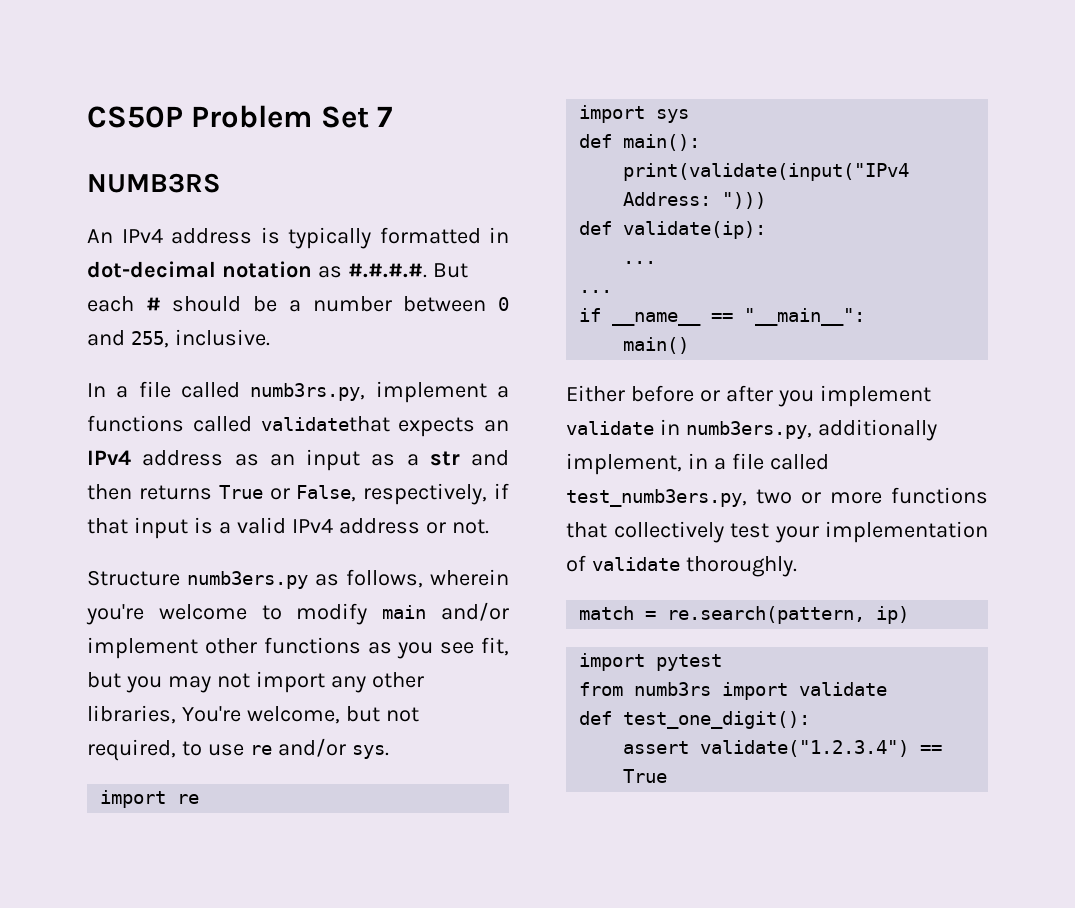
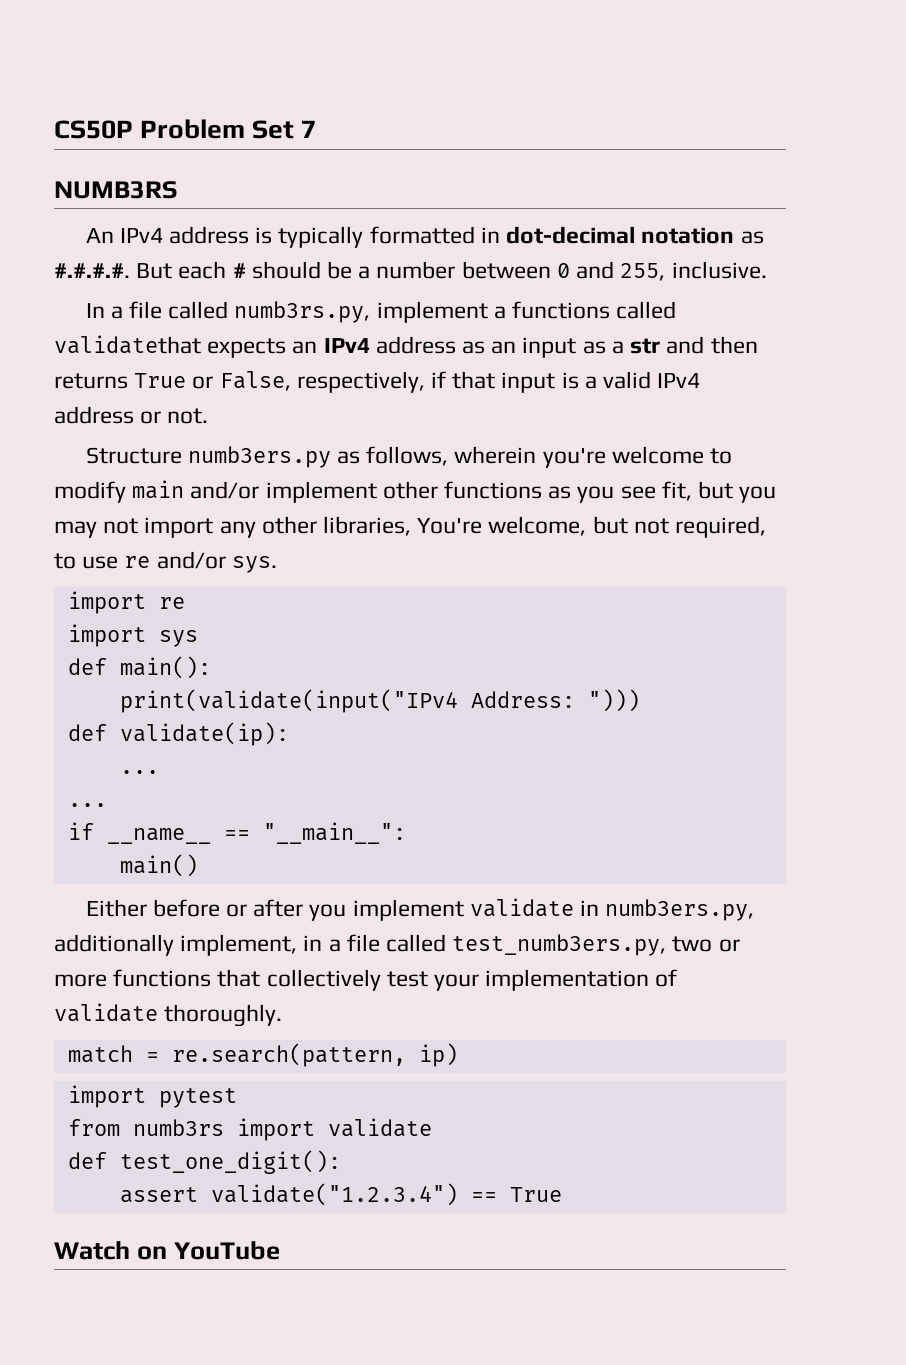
+ Watch on YouTube

